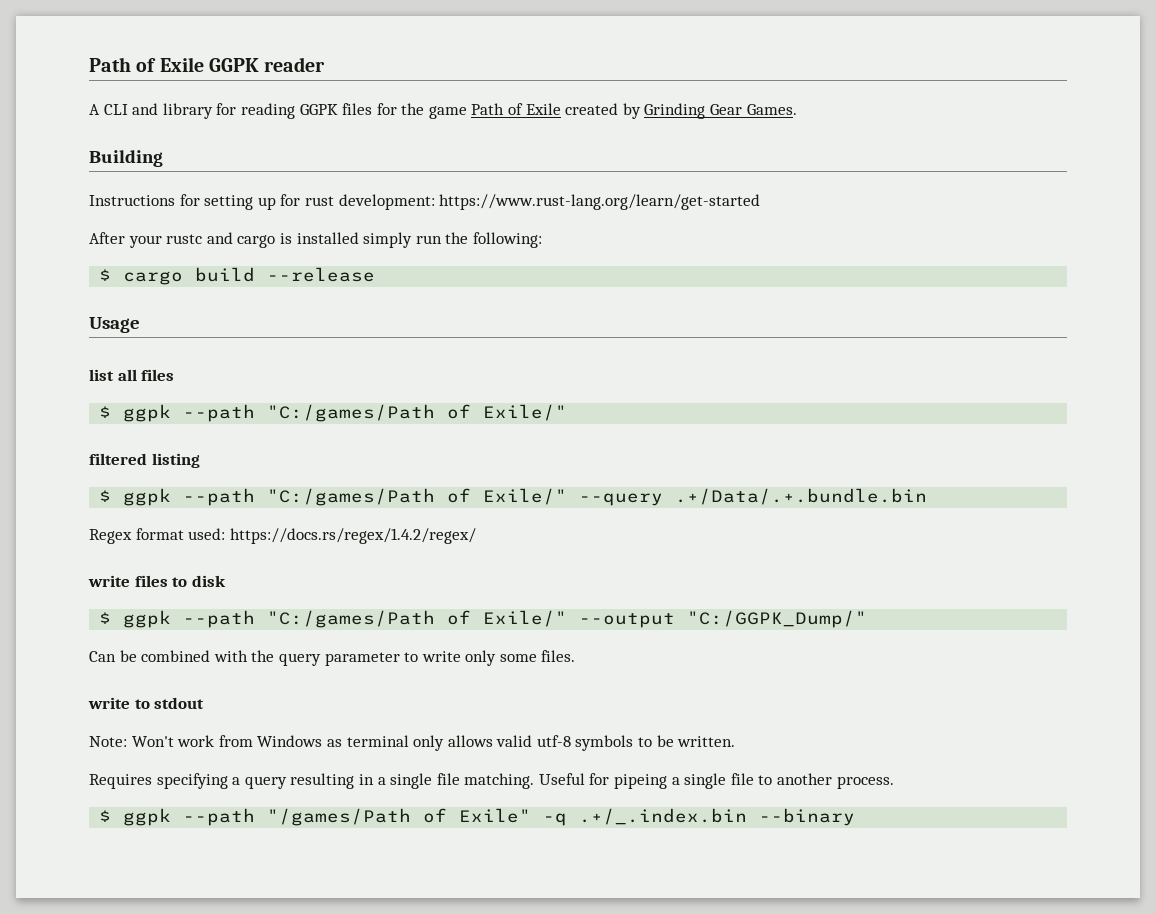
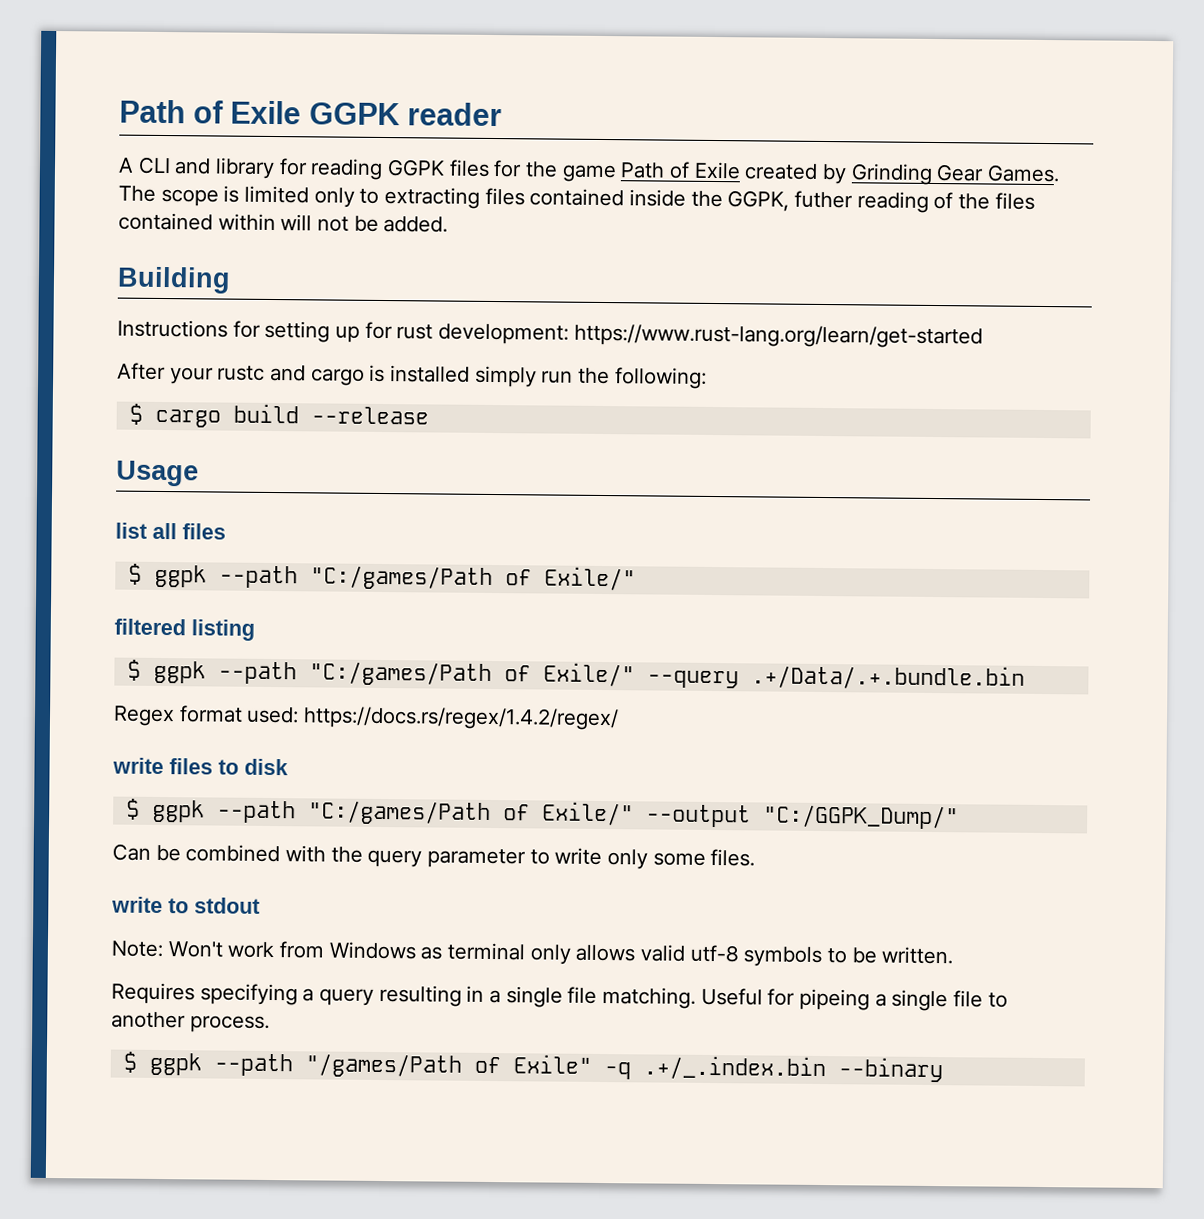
+ The scope is limited only to extracting files contained inside the GGPK, futher reading of the files contained within will not be added.

